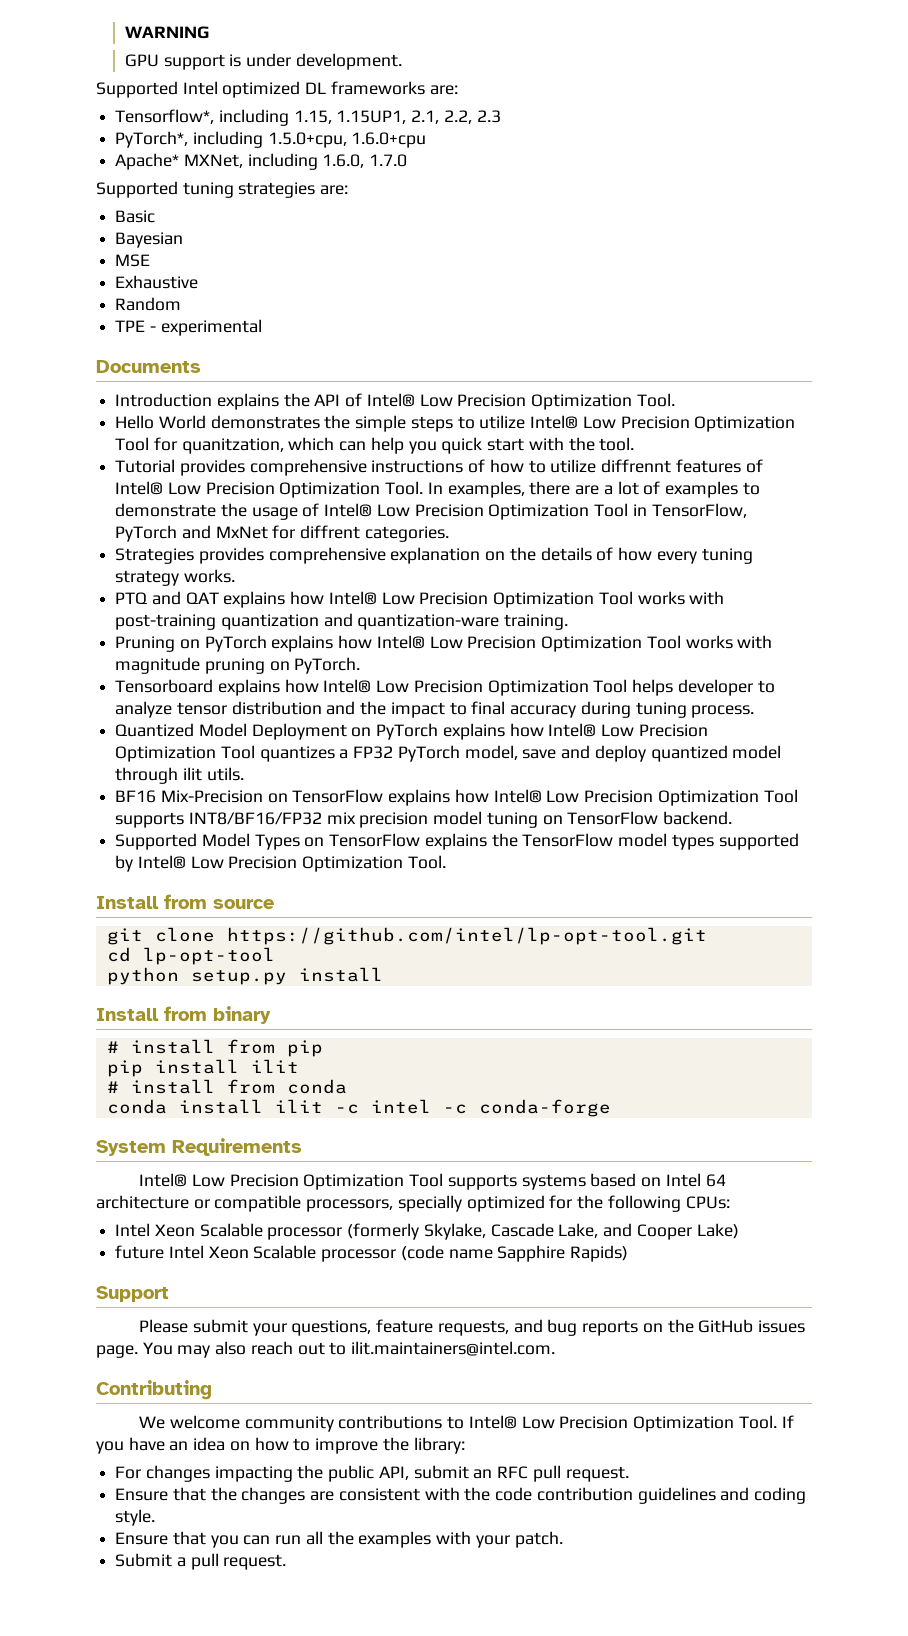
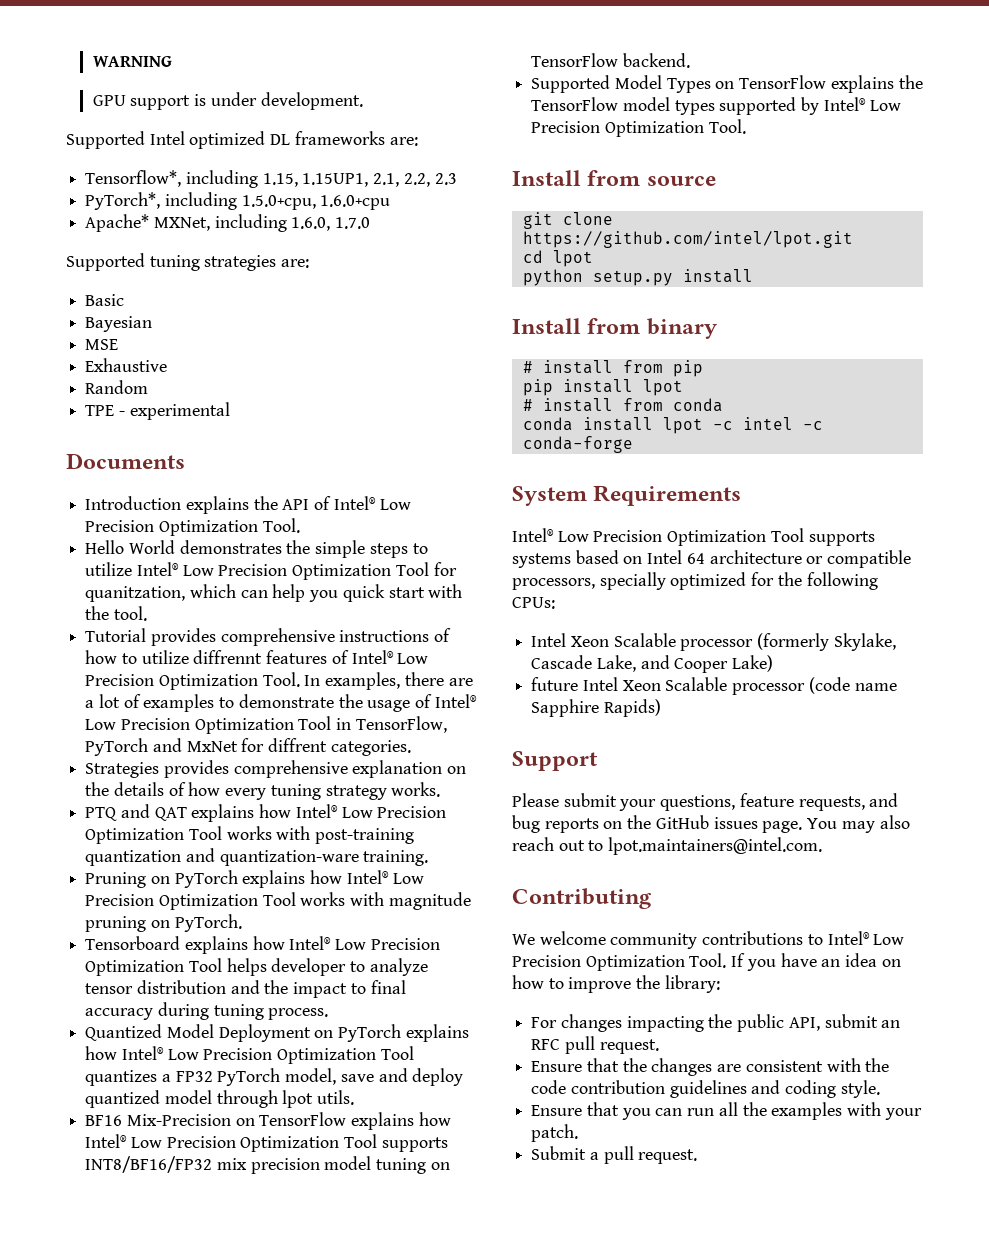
- Quantized Model Deployment on PyTorch explains how Intel® Low Precision Optimization Tool quantizes a FP32 PyTorch model, save and deploy quantized model through ilit utils.
+ Quantized Model Deployment on PyTorch explains how Intel® Low Precision Optimization Tool quantizes a FP32 PyTorch model, save and deploy quantized model through lpot utils.
- git clone https://github.com/intel/lp-opt-tool.git
+ git clone https://github.com/intel/lpot.git
- cd lp-opt-tool
+ cd lpot
- pip install ilit
+ pip install lpot
- conda install ilit -c intel -c conda-forge
+ conda install lpot -c intel -c conda-forge
- You may also reach out to ilit.maintainers@intel.com.
+ You may also reach out to lpot.maintainers@intel.com.

